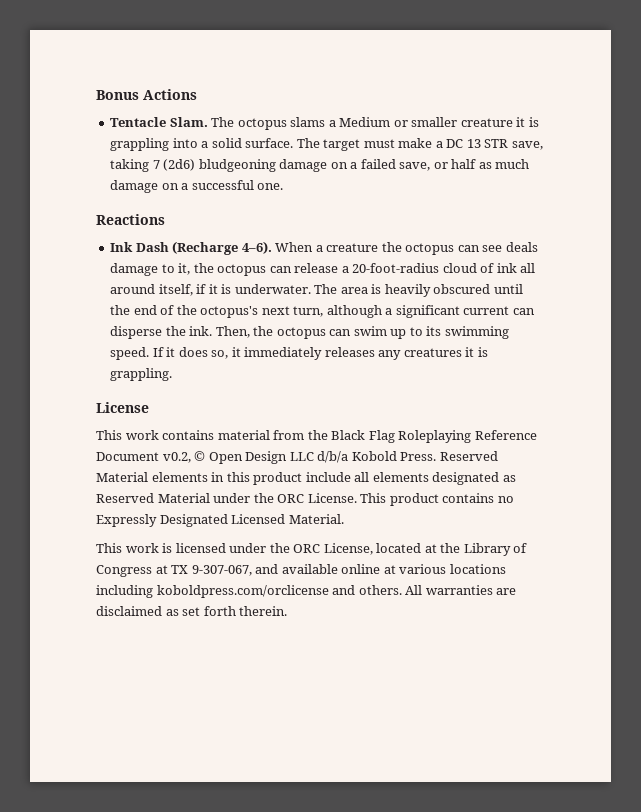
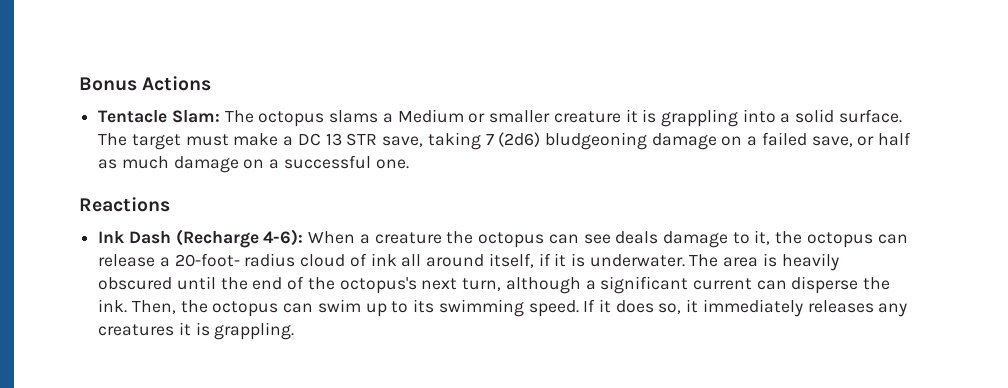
- Tentacle Slam. The octopus slams a Medium or smaller creature it is grappling into a solid surface.
+ Tentacle Slam: The octopus slams a Medium or smaller creature it is grappling into a solid surface.
- Ink Dash (Recharge 4–6). When a creature the octopus can see deals damage to it, the octopus can release a 20-foot-radius cloud of ink all around itself, if it is underwater.
+ Ink Dash (Recharge 4-6): When a creature the octopus can see deals damage to it, the octopus can release a 20-foot- radius cloud of ink all around itself, if it is underwater.
- License
- This work contains material from the Black Flag Roleplaying Reference Document v0.2, © Open Design LLC d/b/a Kobold Press. Reserved Material elements in this product include all elements designated as Reserved Material under the ORC License. This product contains no Expressly Designated Licensed Material.
- This work is licensed under the ORC License, located at the Library of Congress at TX 9-307-067, and available online at various locations including koboldpress.com/orclicense and others. All warranties are disclaimed as set forth therein.

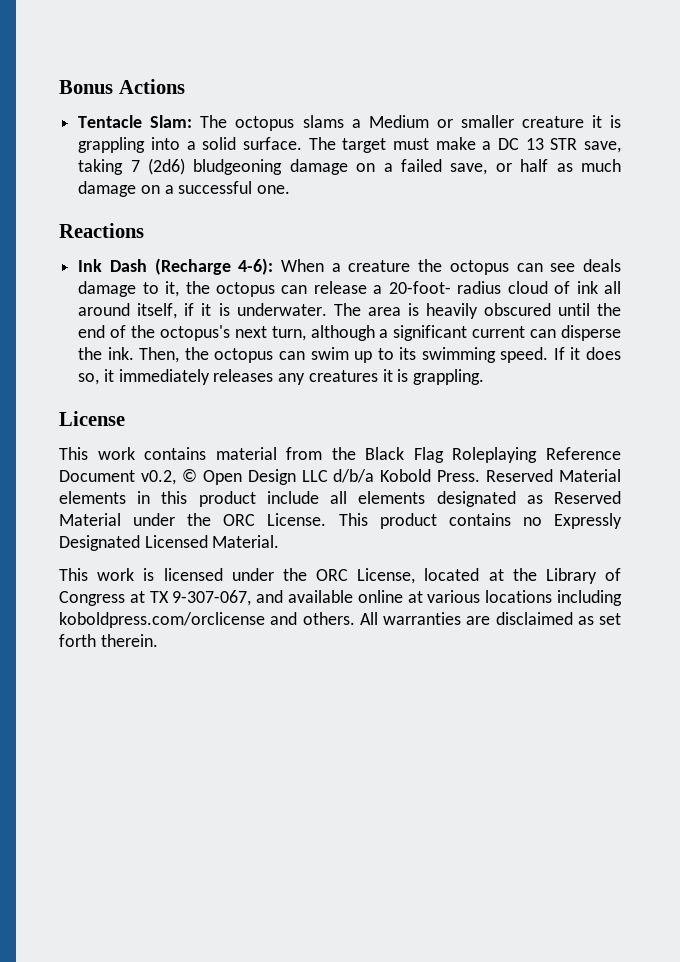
+ License
+ This work contains material from the Black Flag Roleplaying Reference Document v0.2, © Open Design LLC d/b/a Kobold Press. Reserved Material elements in this product include all elements designated as Reserved Material under the ORC License. This product contains no Expressly Designated Licensed Material.
+ This work is licensed under the ORC License, located at the Library of Congress at TX 9-307-067, and available online at various locations including koboldpress.com/orclicense and others. All warranties are disclaimed as set forth therein.

